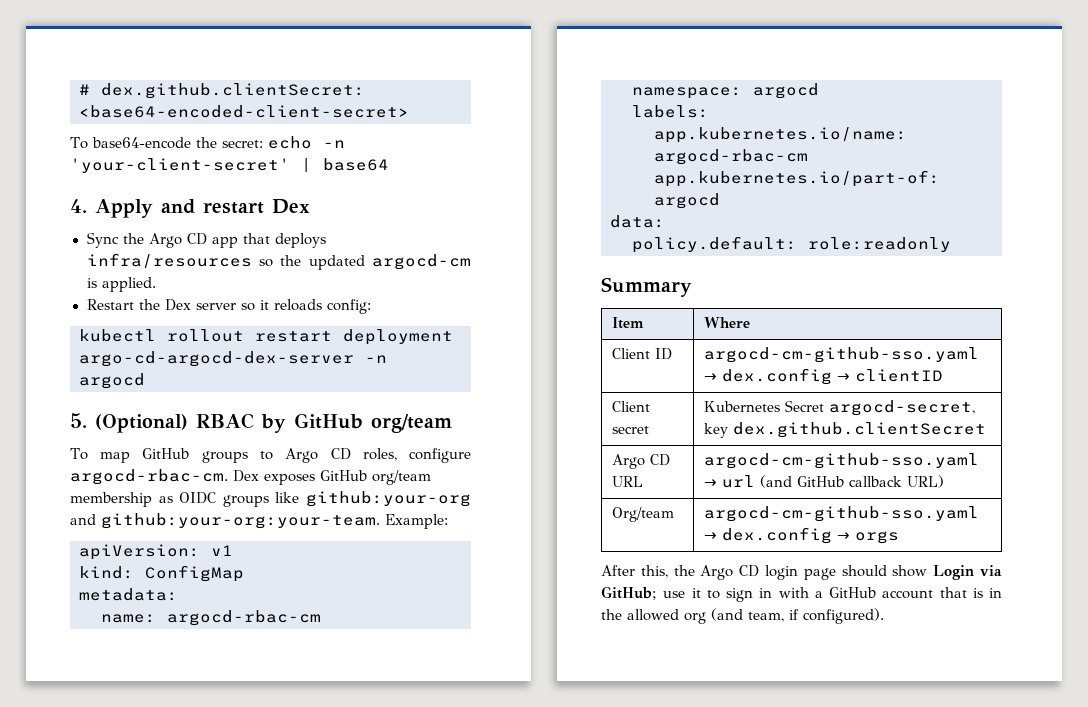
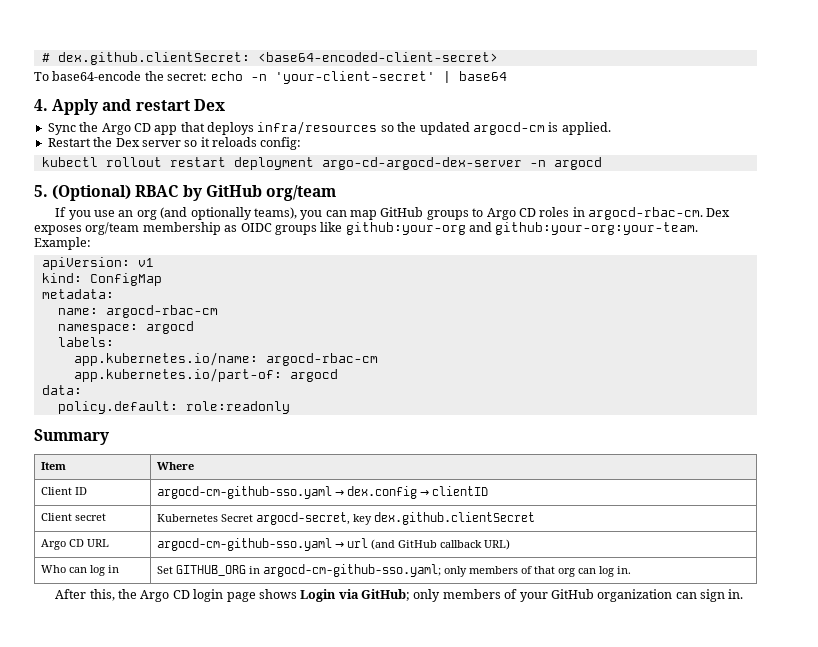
- To map GitHub groups to Argo CD roles, configure argocd-rbac-cm.
+ If you use an org (and optionally teams), you can map GitHub groups to Argo CD roles in argocd-rbac-cm.
- Dex exposes GitHub org/team membership as OIDC groups like github:your-org and github:your-org:your-team.
+ Dex exposes org/team membership as OIDC groups like github:your-org and github:your-org:your-team.
- Org/team | argocd-cm-github-sso.yaml → dex.config → orgs
+ Who can log in | Set GITHUB_ORG in argocd-cm-github-sso.yaml; only members of that org can log in.
- After this, the Argo CD login page should show Login via GitHub; use it to sign in with a GitHub account that is in the allowed org (and team, if configured).
+ After this, the Argo CD login page shows Login via GitHub; only members of your GitHub organization can sign in.

